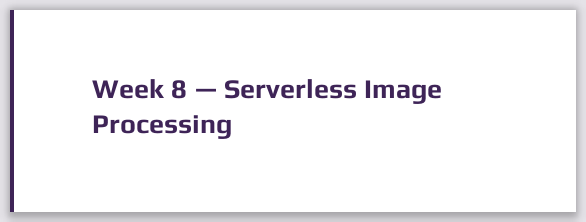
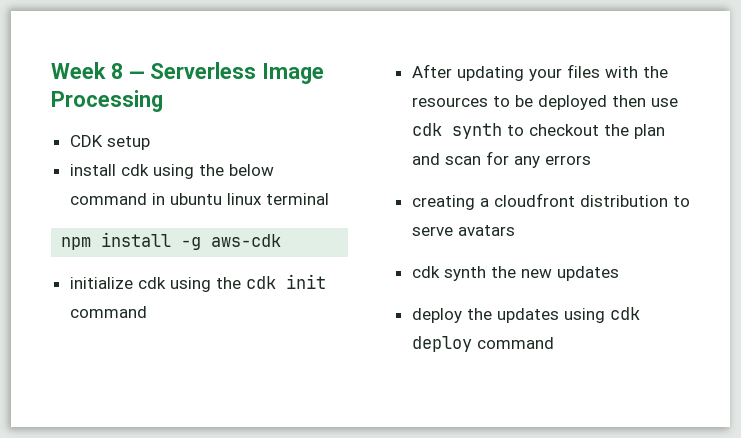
+ CDK setup
+ install cdk using the below command in ubuntu linux terminal
+ npm install -g aws-cdk
+ initialize cdk using the cdk init command
+ After updating your files with the resources to be deployed then use cdk synth to checkout the plan and scan for any errors
+ creating a cloudfront distribution to serve avatars
+ cdk synth the new updates
+ deploy the updates using cdk deploy command

